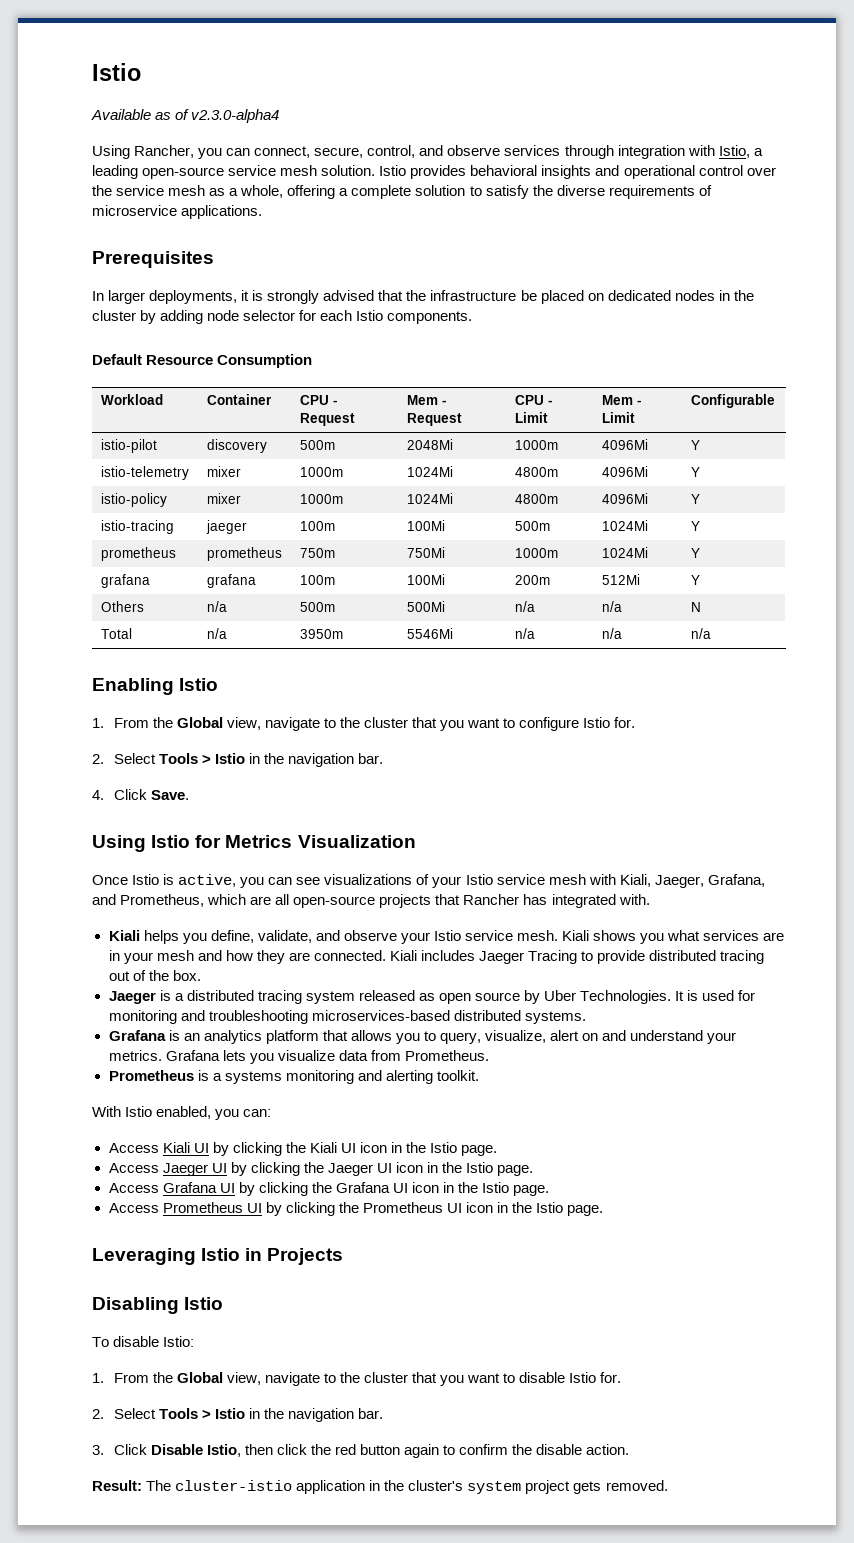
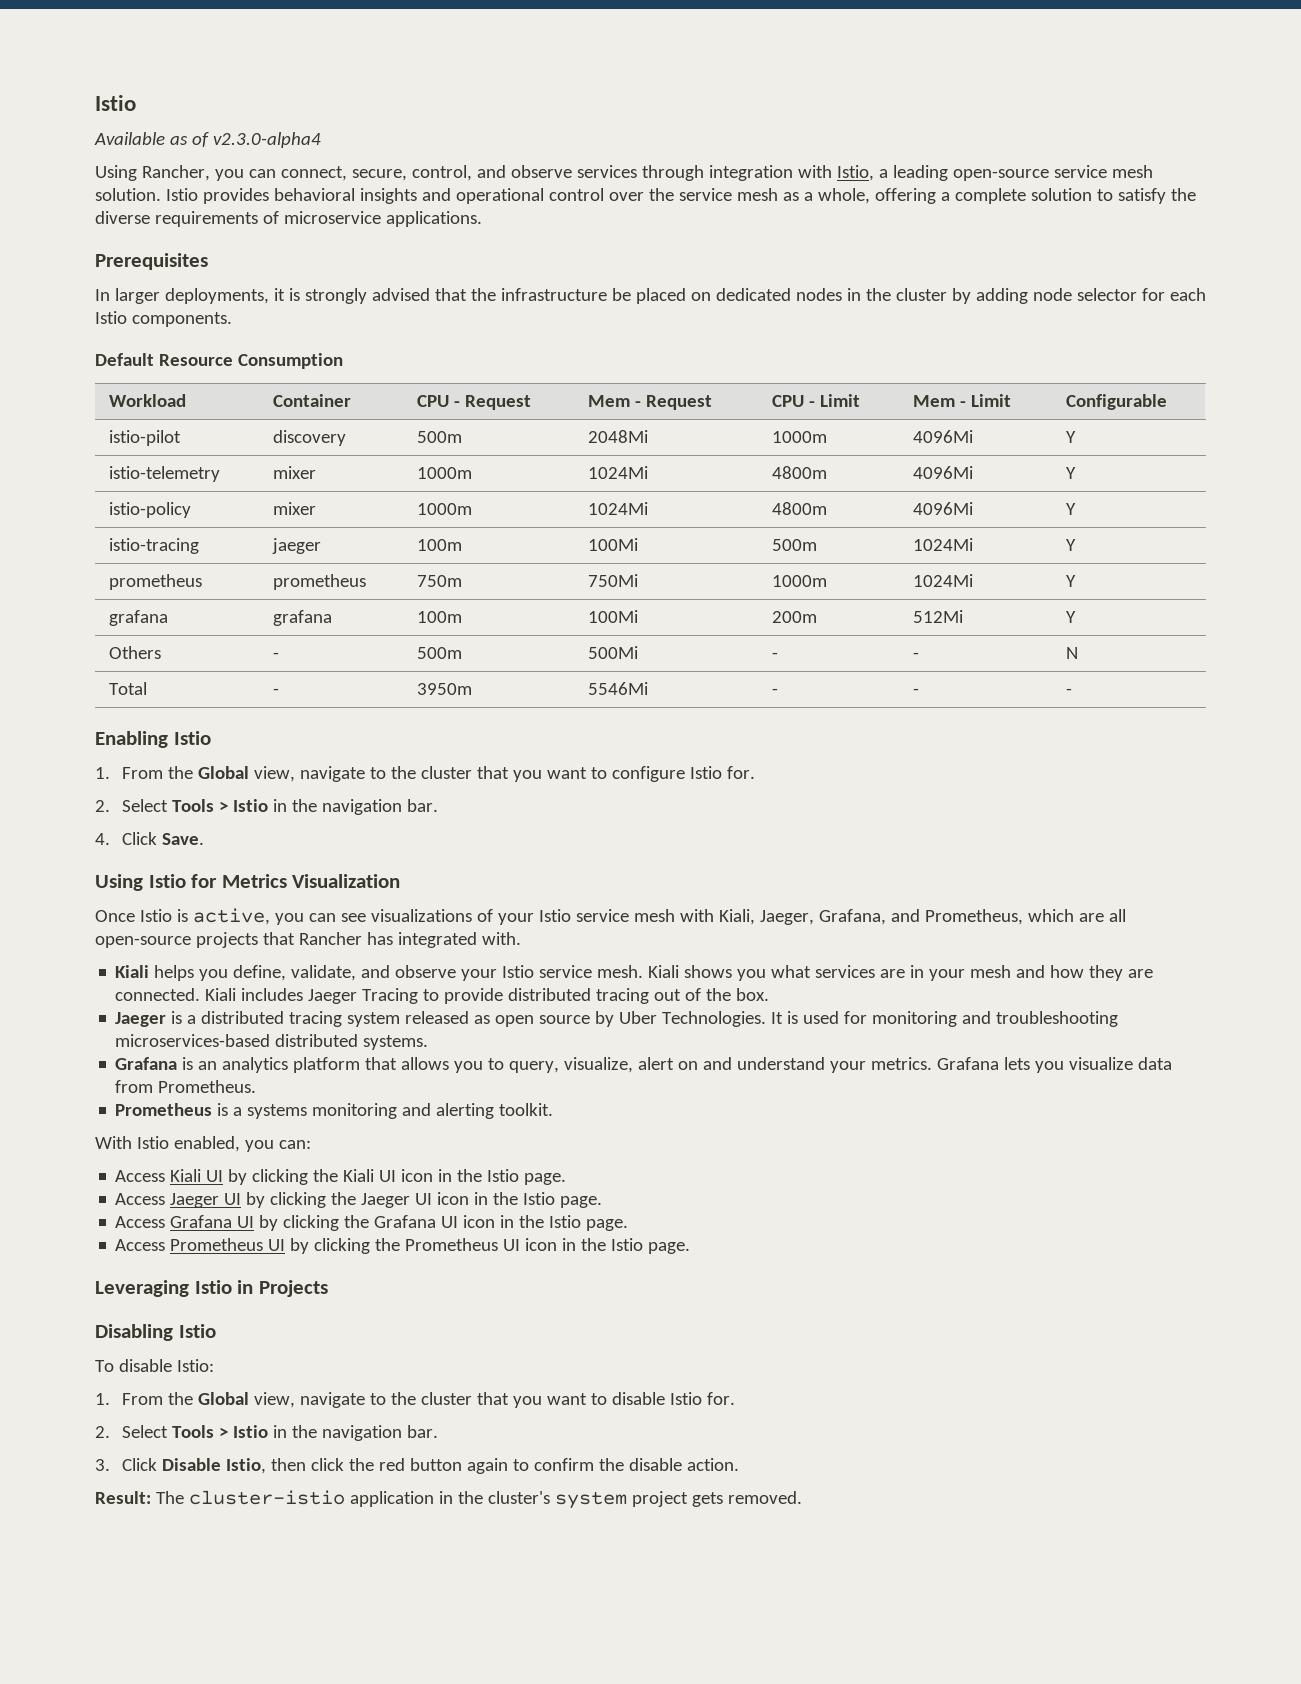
- Others | n/a | 500m | 500Mi | n/a | n/a | N
+ Others | - | 500m | 500Mi | - | - | N
- Total | n/a | 3950m | 5546Mi | n/a | n/a | n/a
+ Total | - | 3950m | 5546Mi | - | - | -

